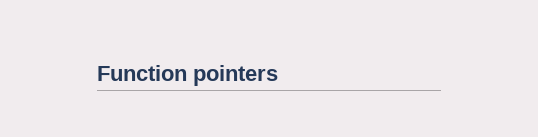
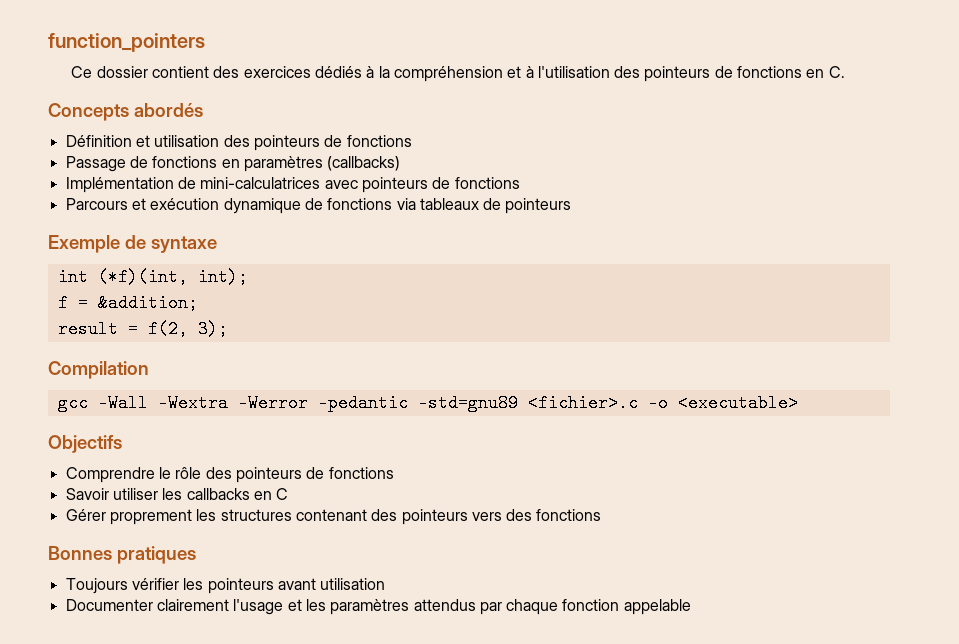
- Function pointers
+ function_pointers
+ Ce dossier contient des exercices dédiés à la compréhension et à l'utilisation des pointeurs de fonctions en C.
+ Concepts abordés
+ Définition et utilisation des pointeurs de fonctions
+ Passage de fonctions en paramètres (callbacks)
+ Implémentation de mini-calculatrices avec pointeurs de fonctions
+ Parcours et exécution dynamique de fonctions via tableaux de pointeurs
+ Exemple de syntaxe
+ int (*f)(int, int);
+ f = &addition;
+ result = f(2, 3);
+ Compilation
+ gcc -Wall -Wextra -Werror -pedantic -std=gnu89 <fichier>.c -o <executable>
+ Objectifs
+ Comprendre le rôle des pointeurs de fonctions
+ Savoir utiliser les callbacks en C
+ Gérer proprement les structures contenant des pointeurs vers des fonctions
+ Bonnes pratiques
+ Toujours vérifier les pointeurs avant utilisation
+ Documenter clairement l'usage et les paramètres attendus par chaque fonction appelable

